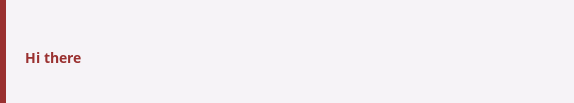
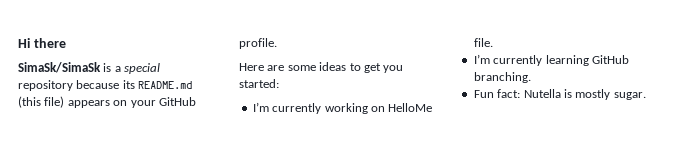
+ SimaSk/SimaSk is a special repository because its README.md (this file) appears on your GitHub profile.
+ Here are some ideas to get you started:
+ I’m currently working on HelloMe file.
+ I’m currently learning GitHub branching.
+ Fun fact: Nutella is mostly sugar.

